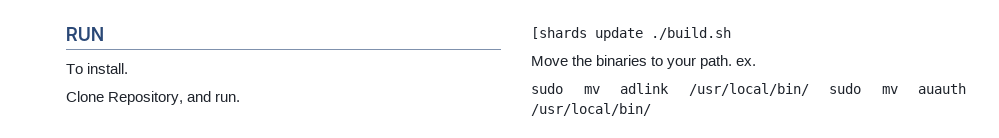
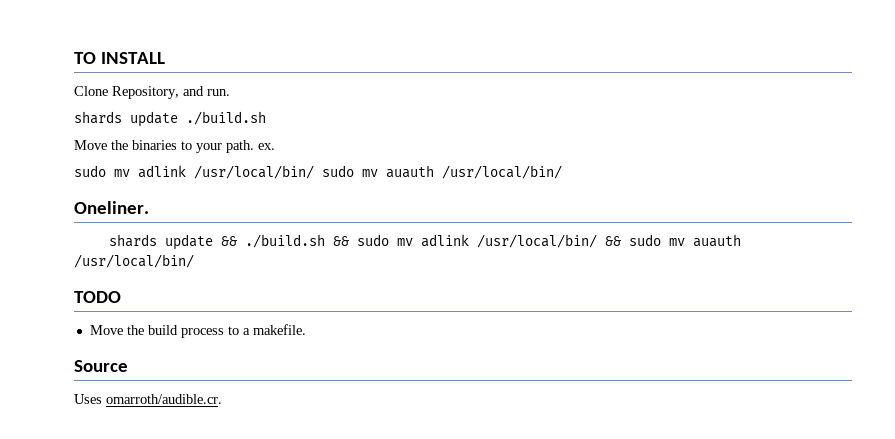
- RUN
- To install.
+ TO INSTALL
- [shards update ./build.sh
+ shards update ./build.sh
+ Oneliner.
+ shards update && ./build.sh && sudo mv adlink /usr/local/bin/ && sudo mv auauth /usr/local/bin/
+ TODO
+ Move the build process to a makefile.
+ Source
+ Uses omarroth/audible.cr.

